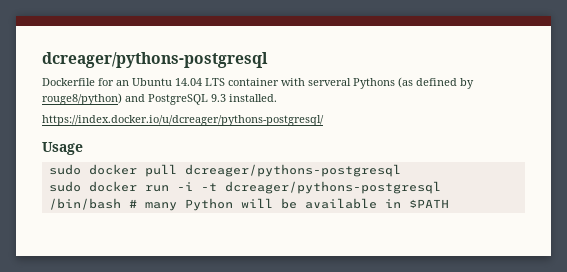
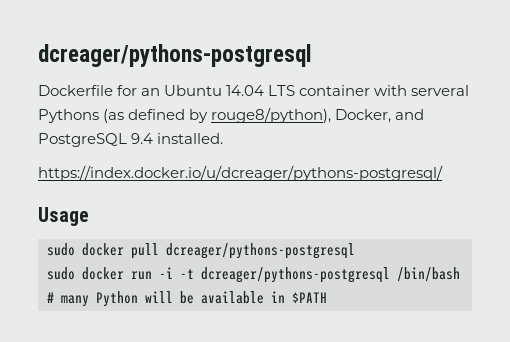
- Dockerfile for an Ubuntu 14.04 LTS container with serveral Pythons (as defined by rouge8/python) and PostgreSQL 9.3 installed.
+ Dockerfile for an Ubuntu 14.04 LTS container with serveral Pythons (as defined by rouge8/python), Docker, and PostgreSQL 9.4 installed.

